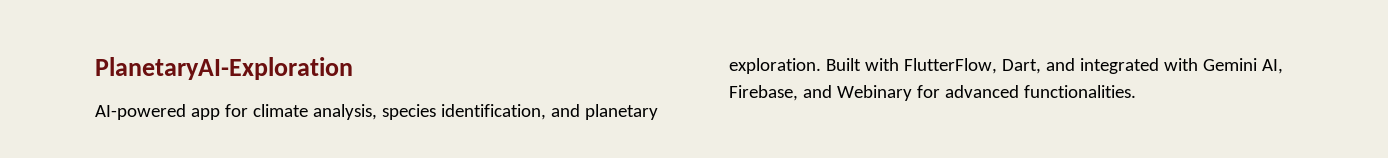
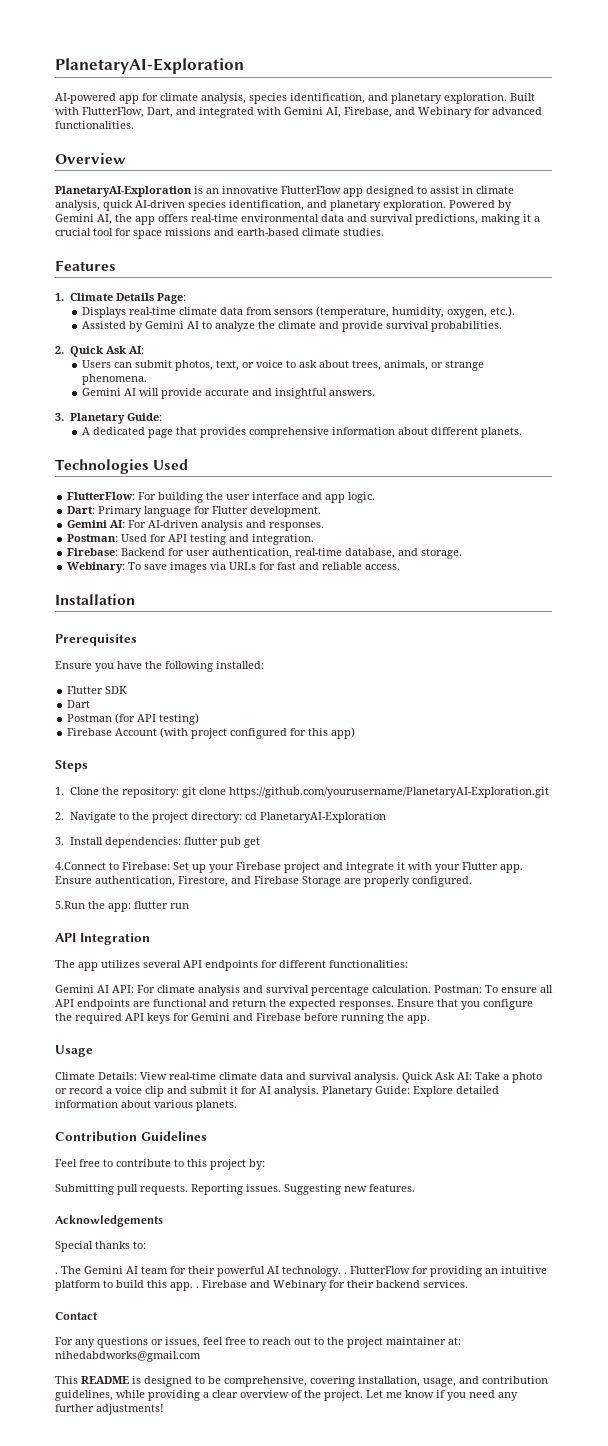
+ Overview
+ PlanetaryAI-Exploration is an innovative FlutterFlow app designed to assist in climate analysis, quick AI-driven species identification, and planetary exploration. Powered by Gemini AI, the app offers real-time environmental data and survival predictions, making it a crucial tool for space missions and earth-based climate studies.
+ Features
+ 1. Climate Details Page:
+ Displays real-time climate data from sensors (temperature, humidity, oxygen, etc.).
+ Assisted by Gemini AI to analyze the climate and provide survival probabilities.
+ 2. Quick Ask AI:
+ Users can submit photos, text, or voice to ask about trees, animals, or strange phenomena.
+ Gemini AI will provide accurate and insightful answers.
+ 3. Planetary Guide:
+ A dedicated page that provides comprehensive information about different planets.
+ Technologies Used
+ FlutterFlow: For building the user interface and app logic.
+ Dart: Primary language for Flutter development.
+ Gemini AI: For AI-driven analysis and responses.
+ Postman: Used for API testing and integration.
+ Firebase: Backend for user authentication, real-time database, and storage.
+ Webinary: To save images via URLs for fast and reliable access.
+ Installation
+ Prerequisites
+ Ensure you have the following installed:
+ Flutter SDK
+ Dart
+ Postman (for API testing)
+ Firebase Account (with project configured for this app)
+ Steps
+ 1. Clone the repository: git clone https://github.com/yourusername/PlanetaryAI-Exploration.git
+ 2. Navigate to the project directory: cd PlanetaryAI-Exploration
+ 3. Install dependencies: flutter pub get
+ 4.Connect to Firebase: Set up your Firebase project and integrate it with your Flutter app. Ensure authentication, Firestore, and Firebase Storage are properly configured.
+ 5.Run the app: flutter run
+ API Integration
+ The app utilizes several API endpoints for different functionalities:
+ Gemini AI API: For climate analysis and survival percentage calculation. Postman: To ensure all API endpoints are functional and return the expected responses. Ensure that you configure the required API keys for Gemini and Firebase before running the app.
+ Usage
+ Climate Details: View real-time climate data and survival analysis. Quick Ask AI: Take a photo or record a voice clip and submit it for AI analysis. Planetary Guide: Explore detailed information about various planets.
+ Contribution Guidelines
+ Feel free to contribute to this project by:
+ Submitting pull requests. Reporting issues. Suggesting new features.
+ Acknowledgements
+ Special thanks to:
+ . The Gemini AI team for their powerful AI technology. . FlutterFlow for providing an intuitive platform to build this app. . Firebase and Webinary for their backend services.
+ Contact
+ For any questions or issues, feel free to reach out to the project maintainer at: nihedabdworks@gmail.com
+ This README is designed to be comprehensive, covering installation, usage, and contribution guidelines, while providing a clear overview of the project. Let me know if you need any further adjustments!

